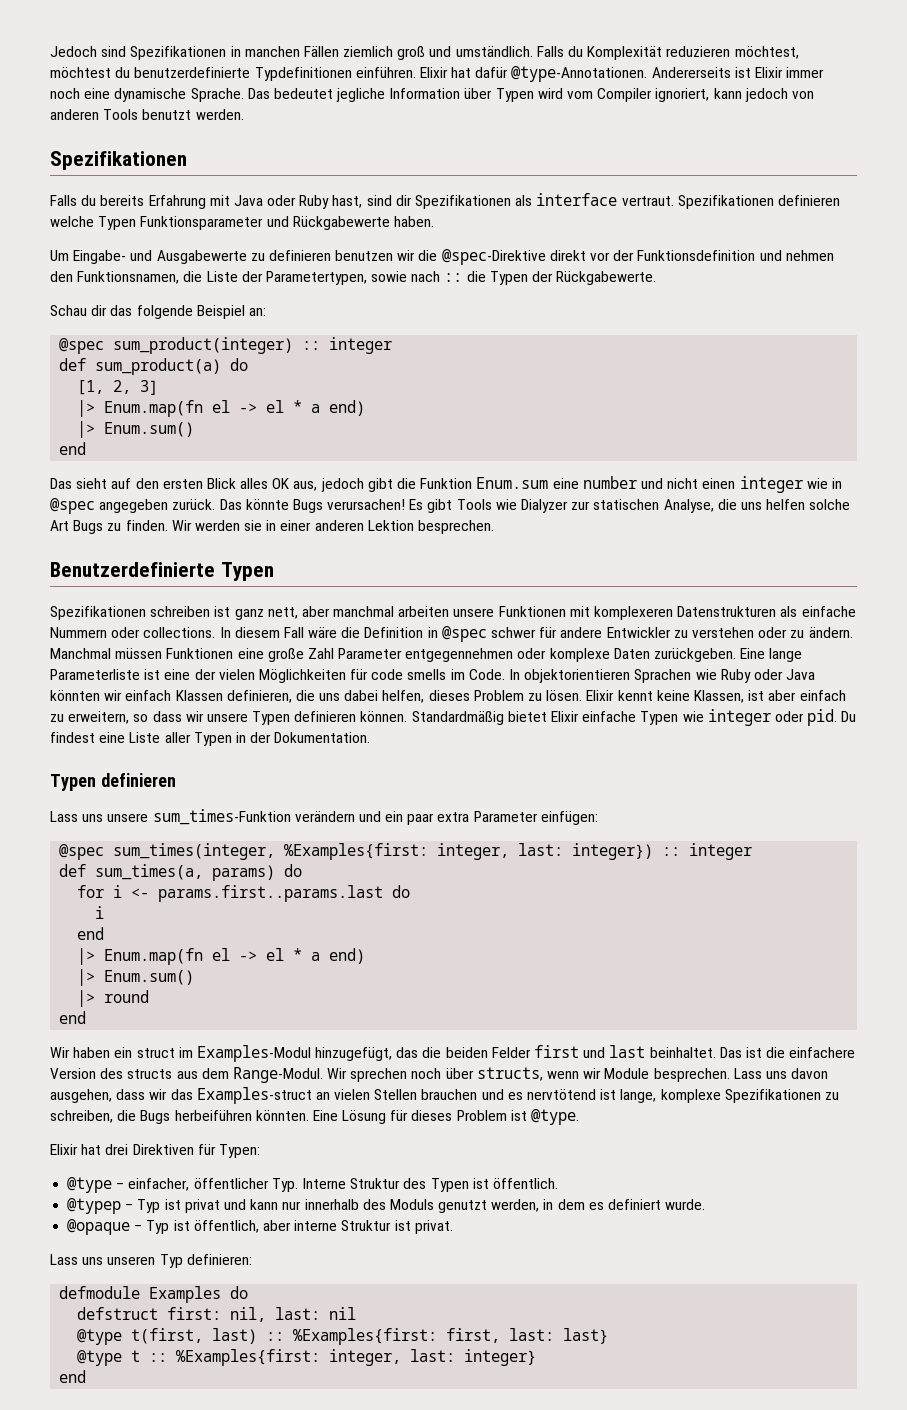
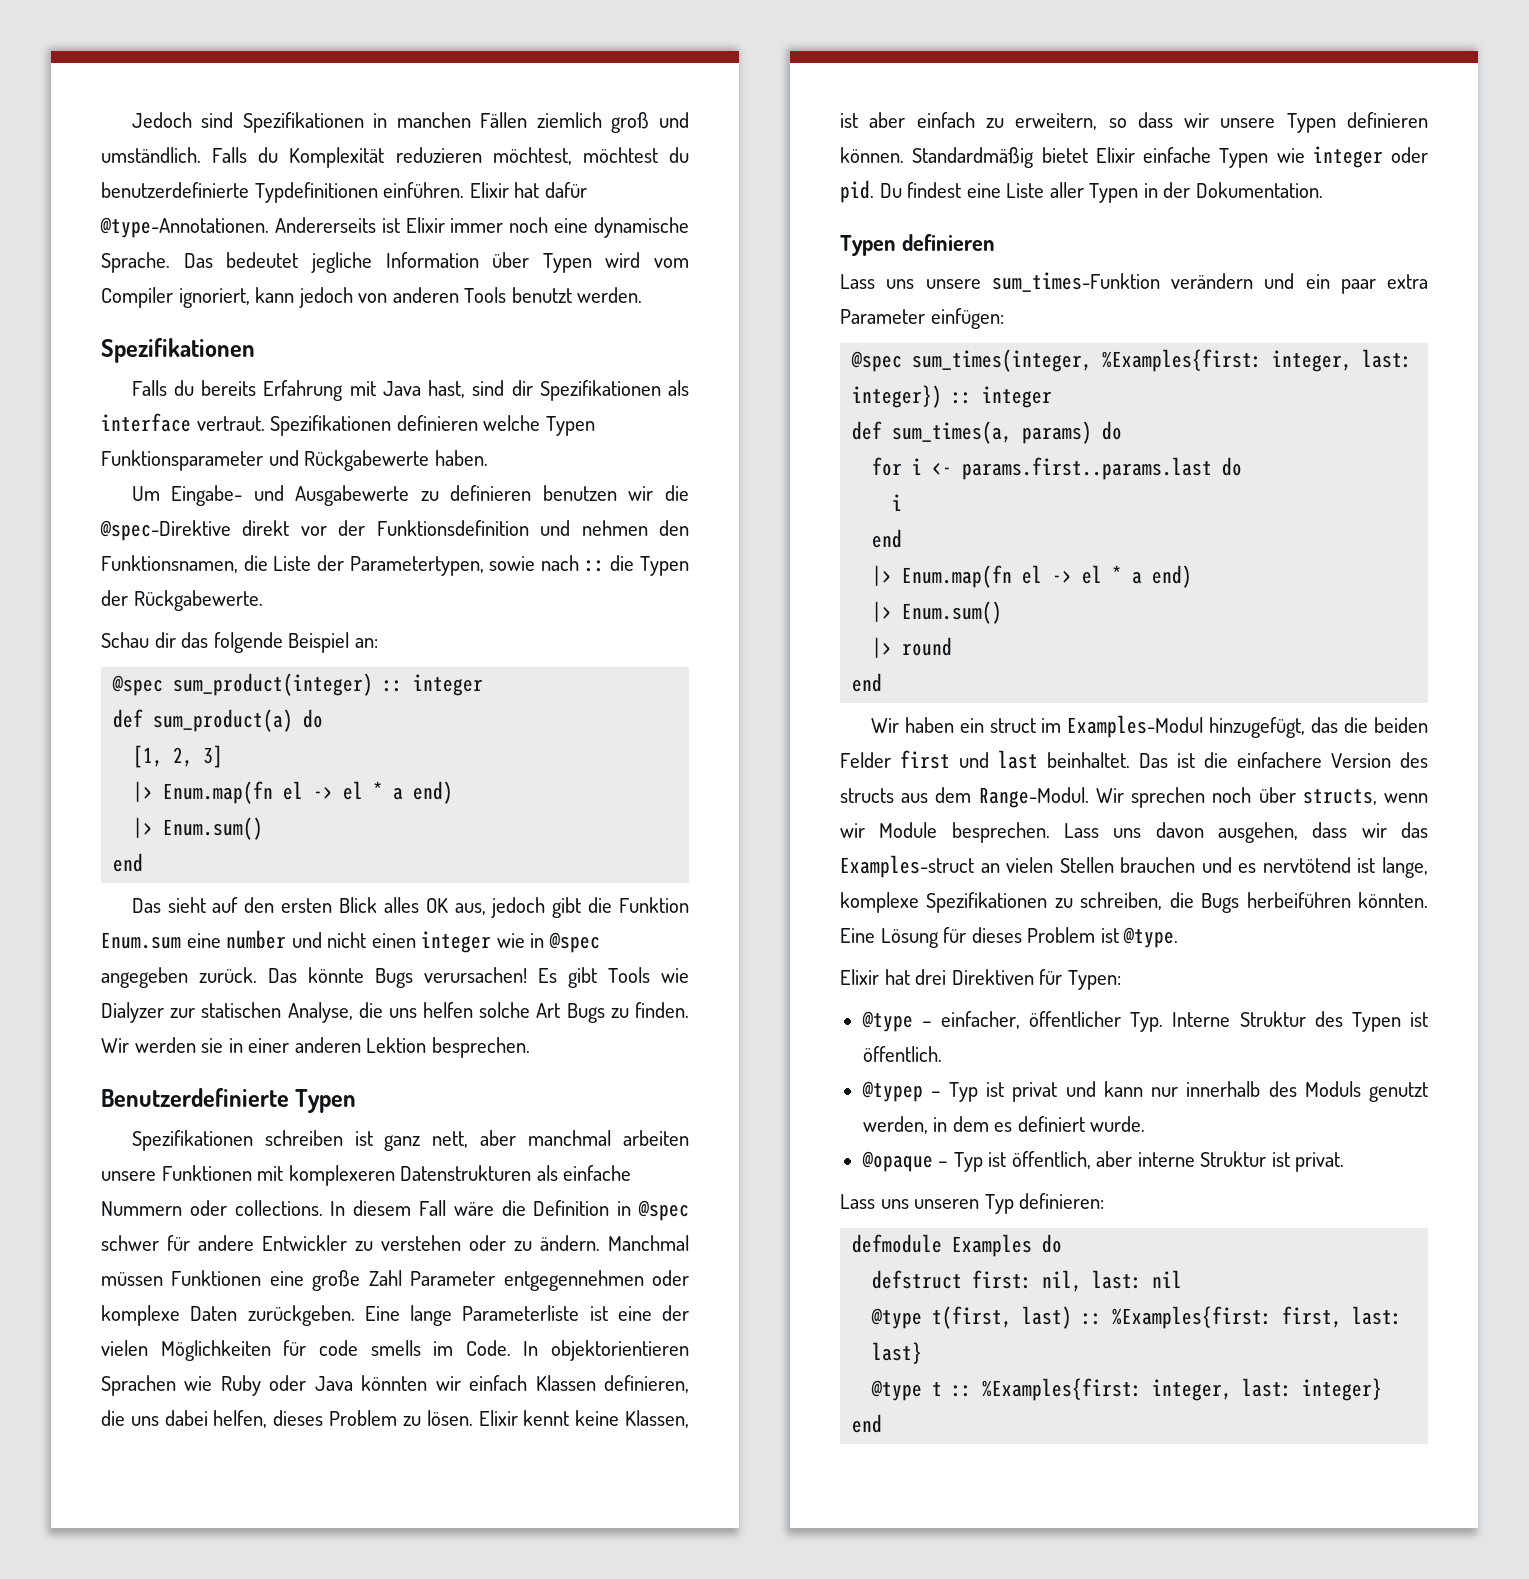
- Falls du bereits Erfahrung mit Java oder Ruby hast, sind dir Spezifikationen als interface vertraut.
+ Falls du bereits Erfahrung mit Java hast, sind dir Spezifikationen als interface vertraut.

